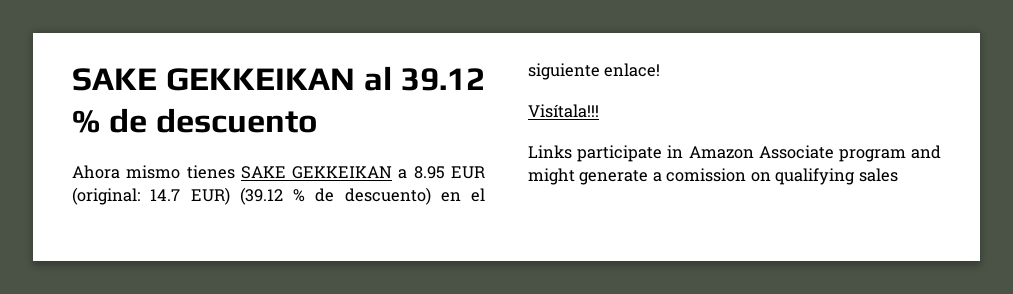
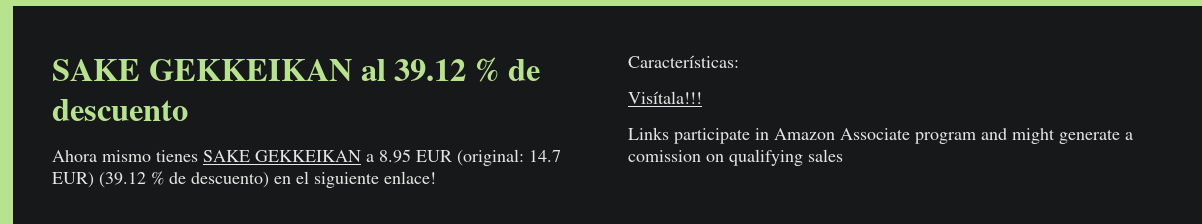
+ Características:

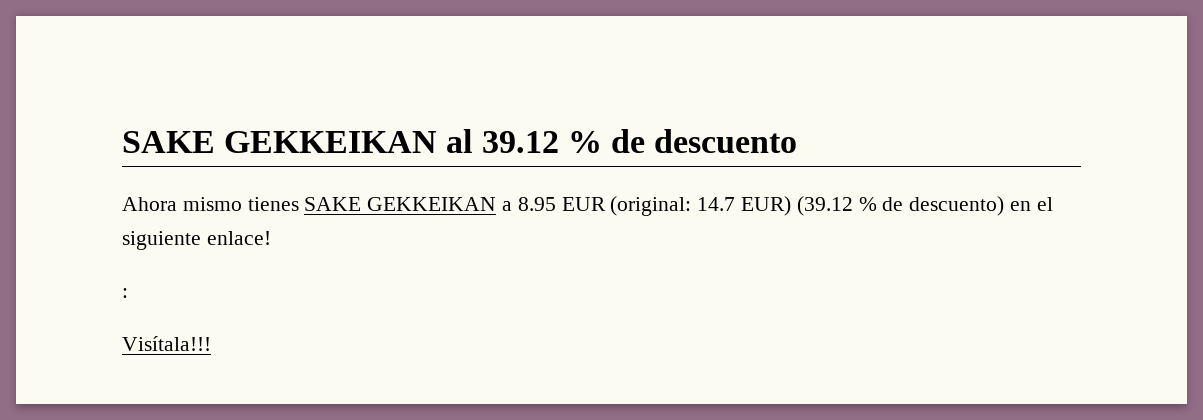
- Características:
+ :
- Links participate in Amazon Associate program and might generate a comission on qualifying sales

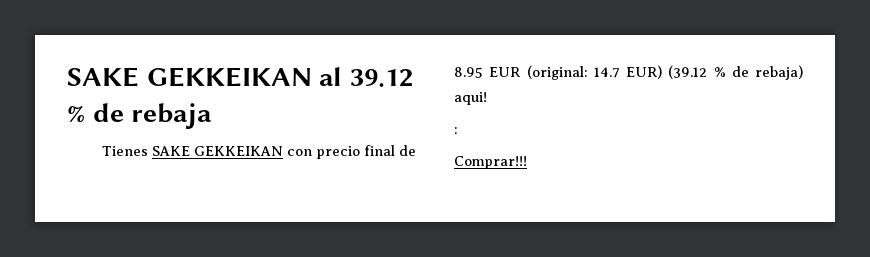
- SAKE GEKKEIKAN al 39.12 % de descuento
- Ahora mismo tienes SAKE GEKKEIKAN a 8.95 EUR (original: 14.7 EUR) (39.12 % de descuento) en el siguiente enlace!
+ SAKE GEKKEIKAN al 39.12 % de rebaja
+ Tienes SAKE GEKKEIKAN con precio final de 8.95 EUR (original: 14.7 EUR) (39.12 % de rebaja) aqui!
- Visítala!!!
+ Comprar!!!

